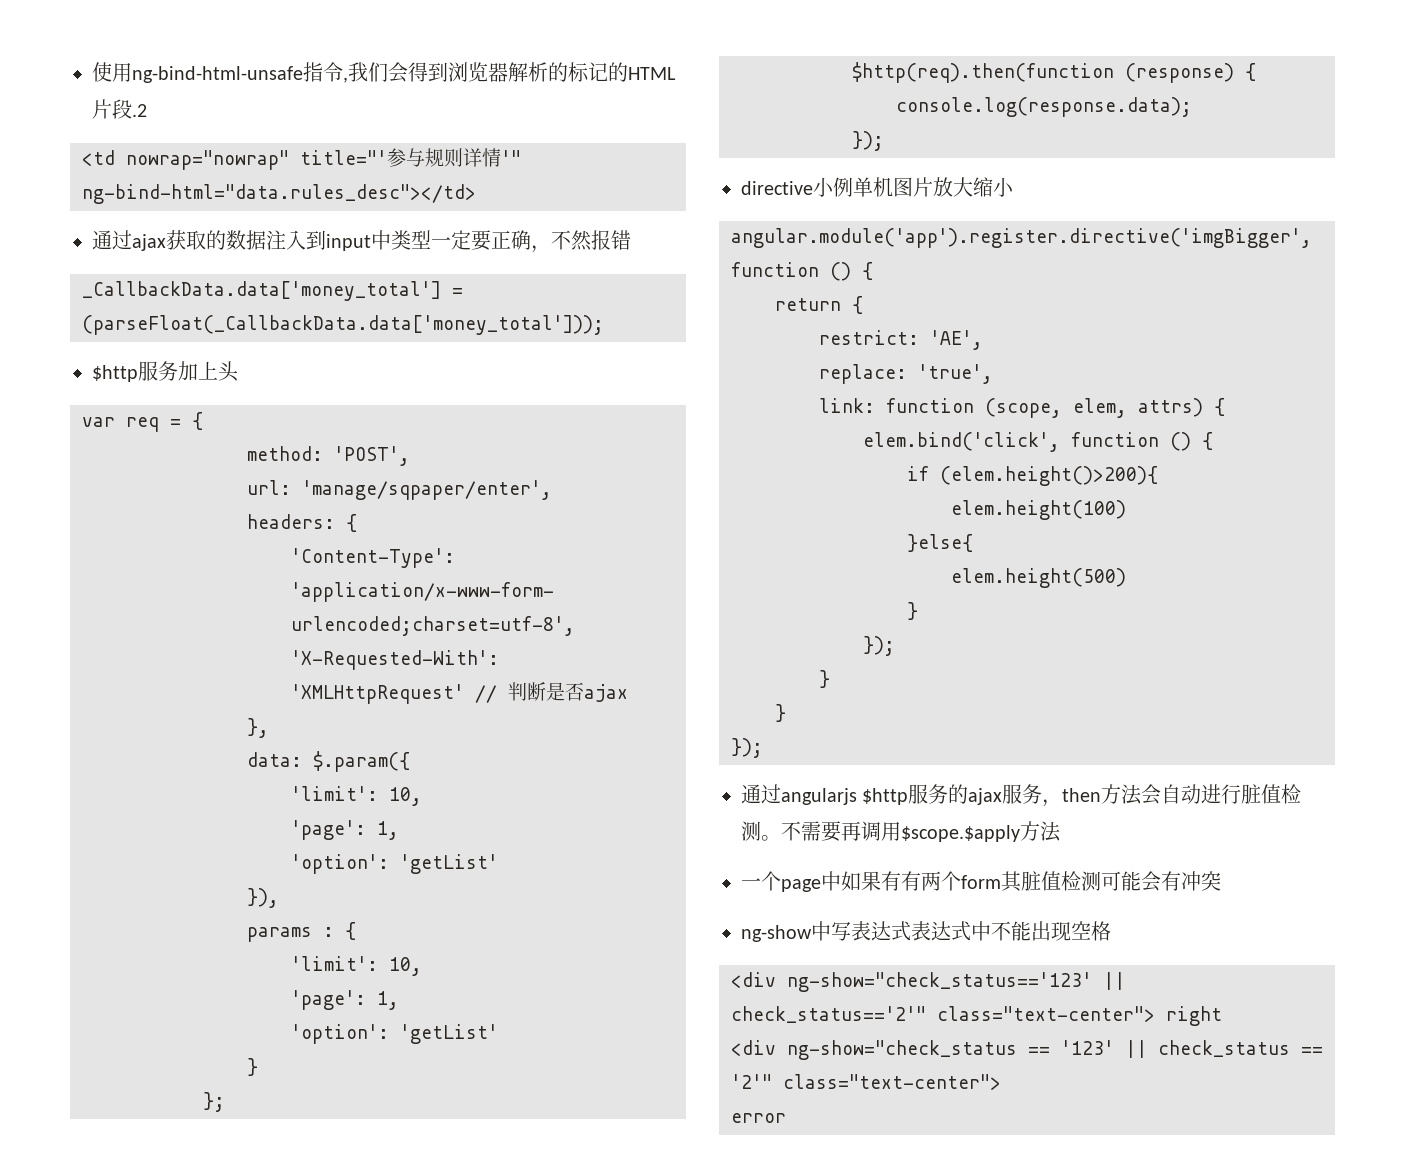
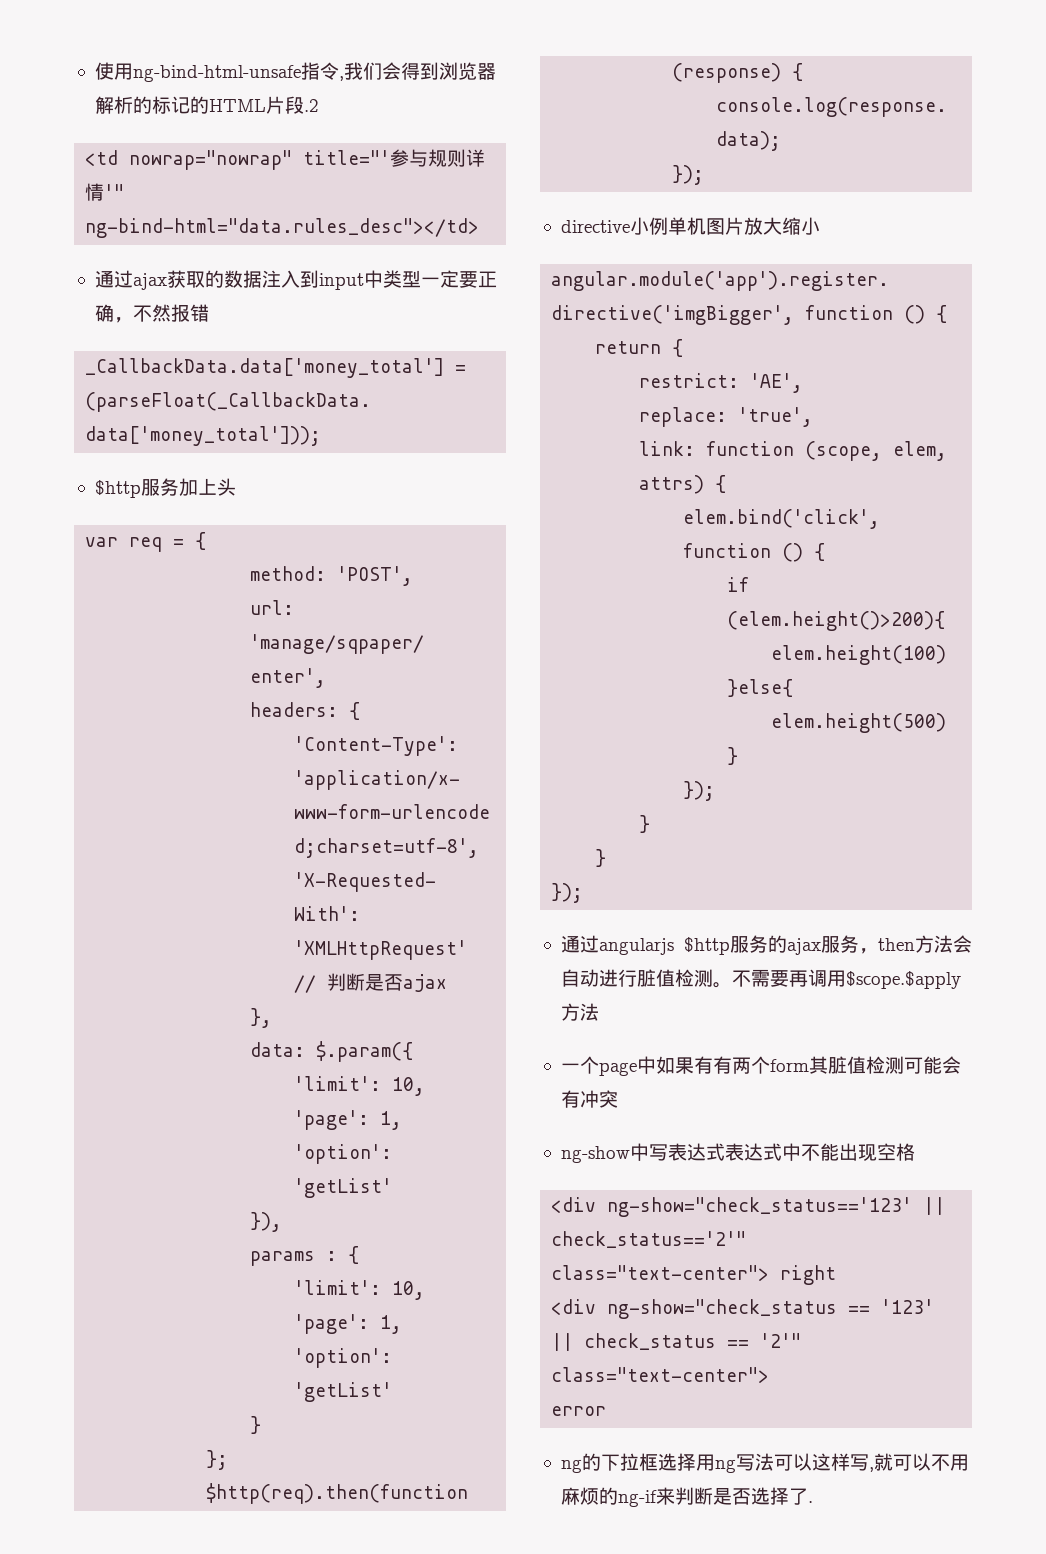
+ ng的下拉框选择用ng写法可以这样写,就可以不用麻烦的ng-if来判断是否选择了.

